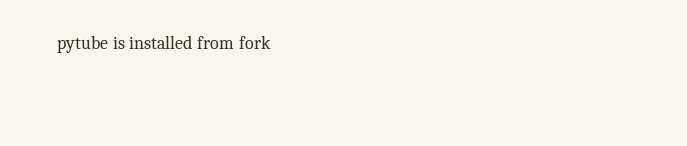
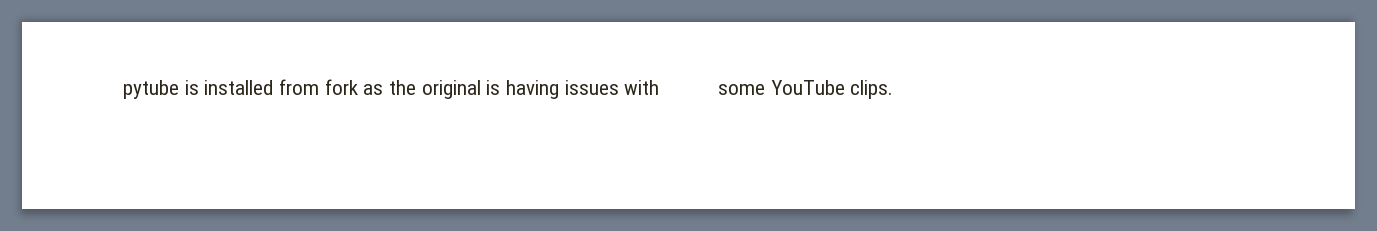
- pytube is installed from fork
+ pytube is installed from fork as the original is having issues with some YouTube clips.

